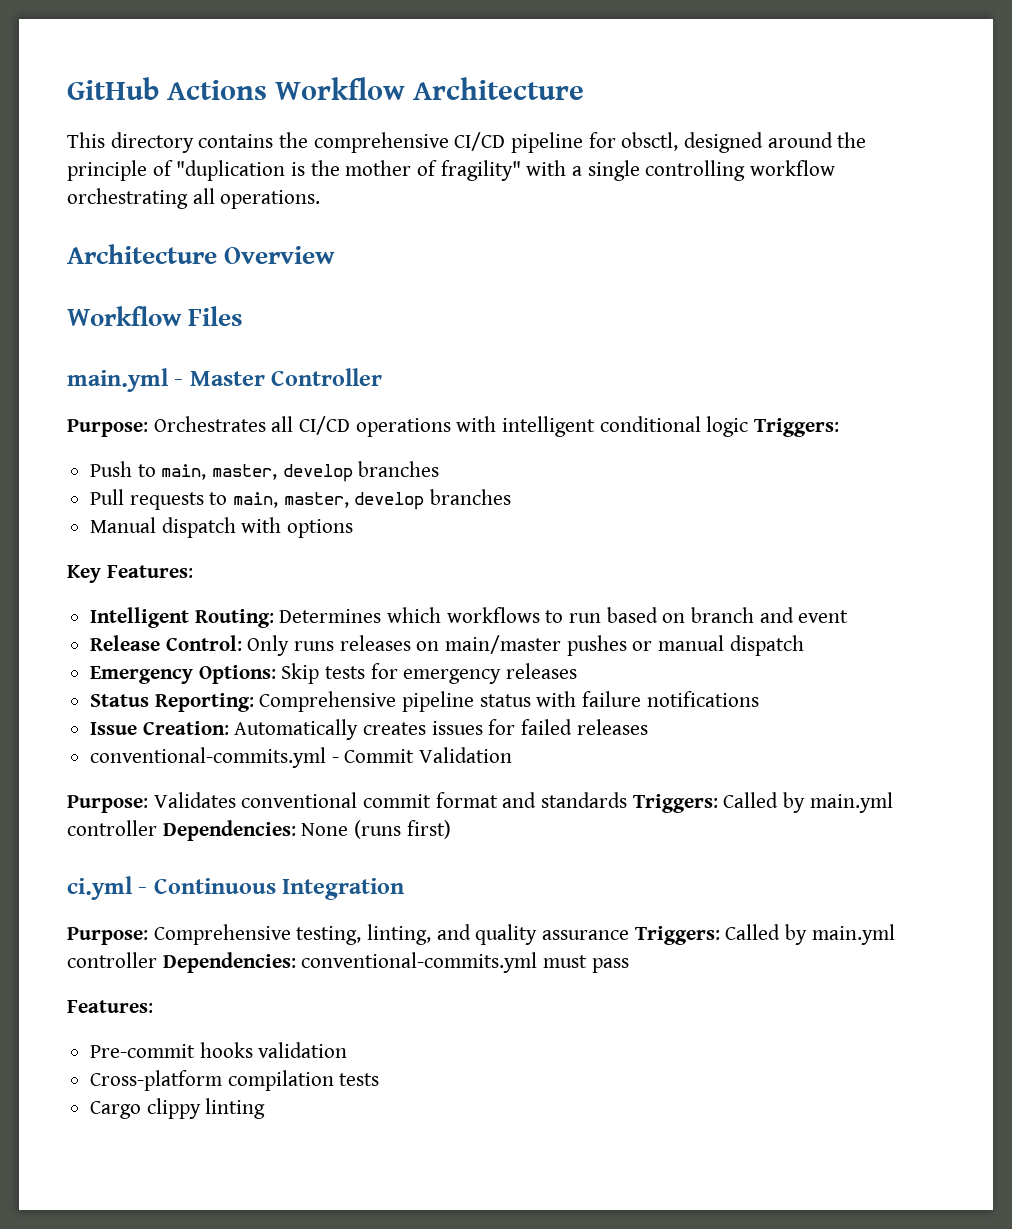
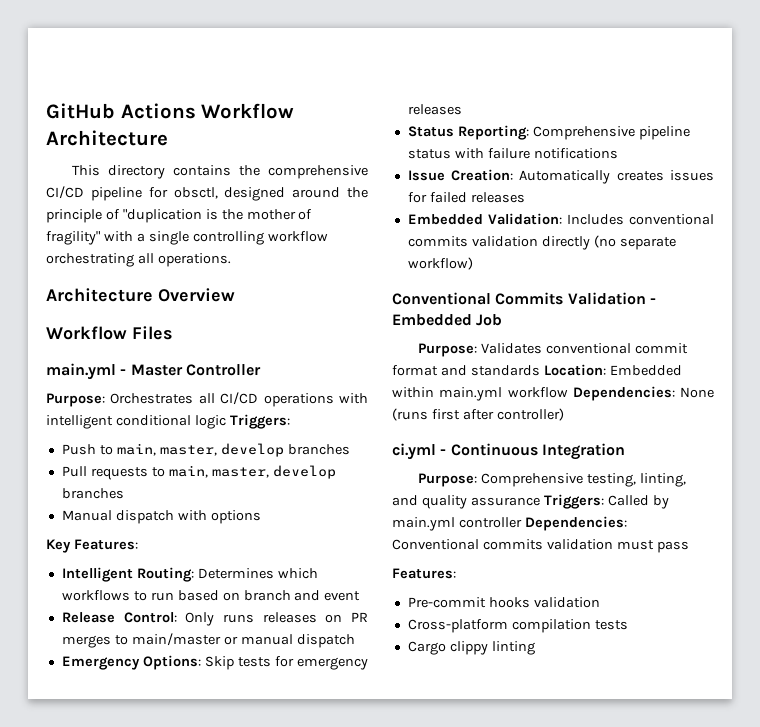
- Release Control: Only runs releases on main/master pushes or manual dispatch
+ Release Control: Only runs releases on PR merges to main/master or manual dispatch
- conventional-commits.yml - Commit Validation
+ Embedded Validation: Includes conventional commits validation directly (no separate workflow)
+ Conventional Commits Validation - Embedded Job
- Purpose: Validates conventional commit format and standards Triggers: Called by main.yml controller Dependencies: None (runs first)
+ Purpose: Validates conventional commit format and standards Location: Embedded within main.yml workflow Dependencies: None (runs first after controller)
- Purpose: Comprehensive testing, linting, and quality assurance Triggers: Called by main.yml controller Dependencies: conventional-commits.yml must pass
+ Purpose: Comprehensive testing, linting, and quality assurance Triggers: Called by main.yml controller Dependencies: Conventional commits validation must pass

